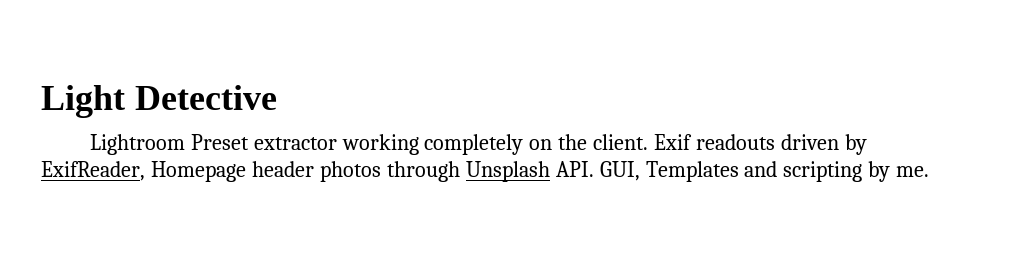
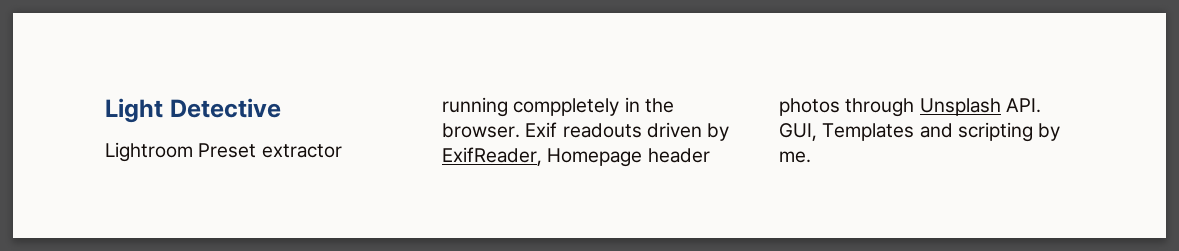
- Lightroom Preset extractor working completely on the client.
+ Lightroom Preset extractor running comppletely in the browser.

